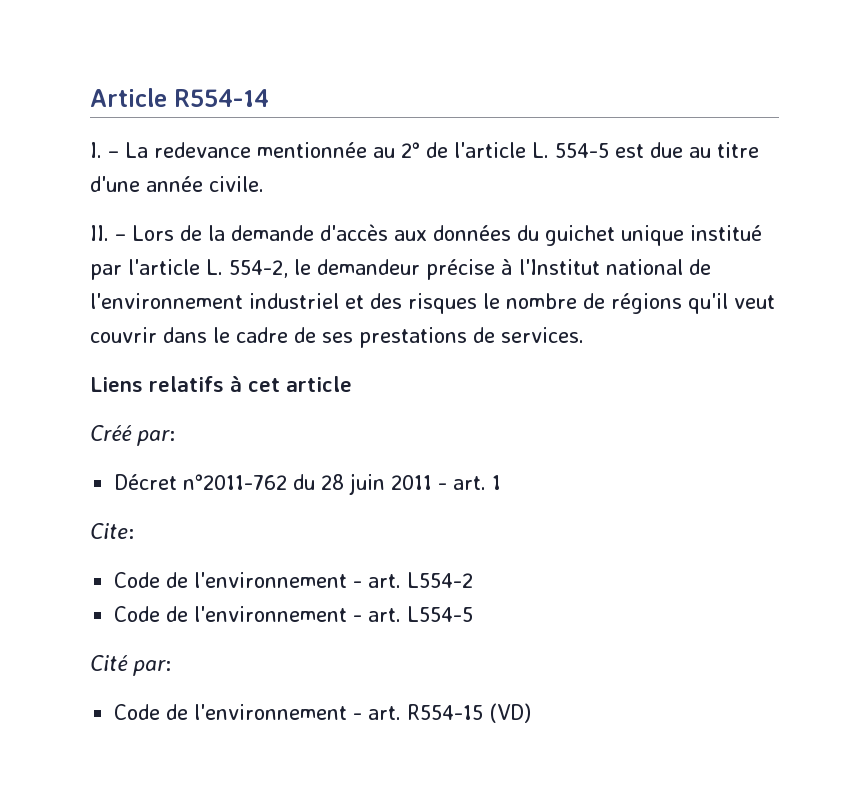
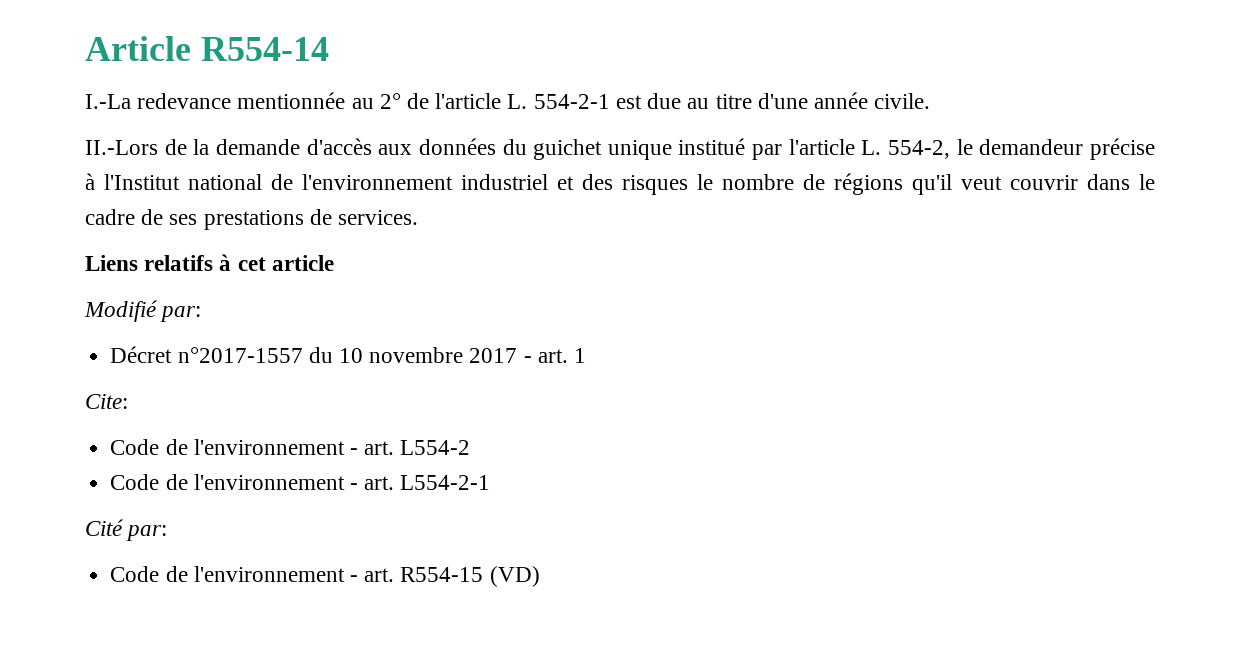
- I. – La redevance mentionnée au 2° de l'article L. 554-5 est due au titre d'une année civile.
+ I.-La redevance mentionnée au 2° de l'article L. 554-2-1 est due au titre d'une année civile.
- II. – Lors de la demande d'accès aux données du guichet unique institué par l'article L. 554-2, le demandeur précise à l'Institut national de l'environnement industriel et des risques le nombre de régions qu'il veut couvrir dans le cadre de ses prestations de services.
+ II.-Lors de la demande d'accès aux données du guichet unique institué par l'article L. 554-2, le demandeur précise à l'Institut national de l'environnement industriel et des risques le nombre de régions qu'il veut couvrir dans le cadre de ses prestations de services.
- Créé par:
+ Modifié par:
- Décret n°2011-762 du 28 juin 2011 - art. 1
+ Décret n°2017-1557 du 10 novembre 2017 - art. 1
- Code de l'environnement - art. L554-5
+ Code de l'environnement - art. L554-2-1

